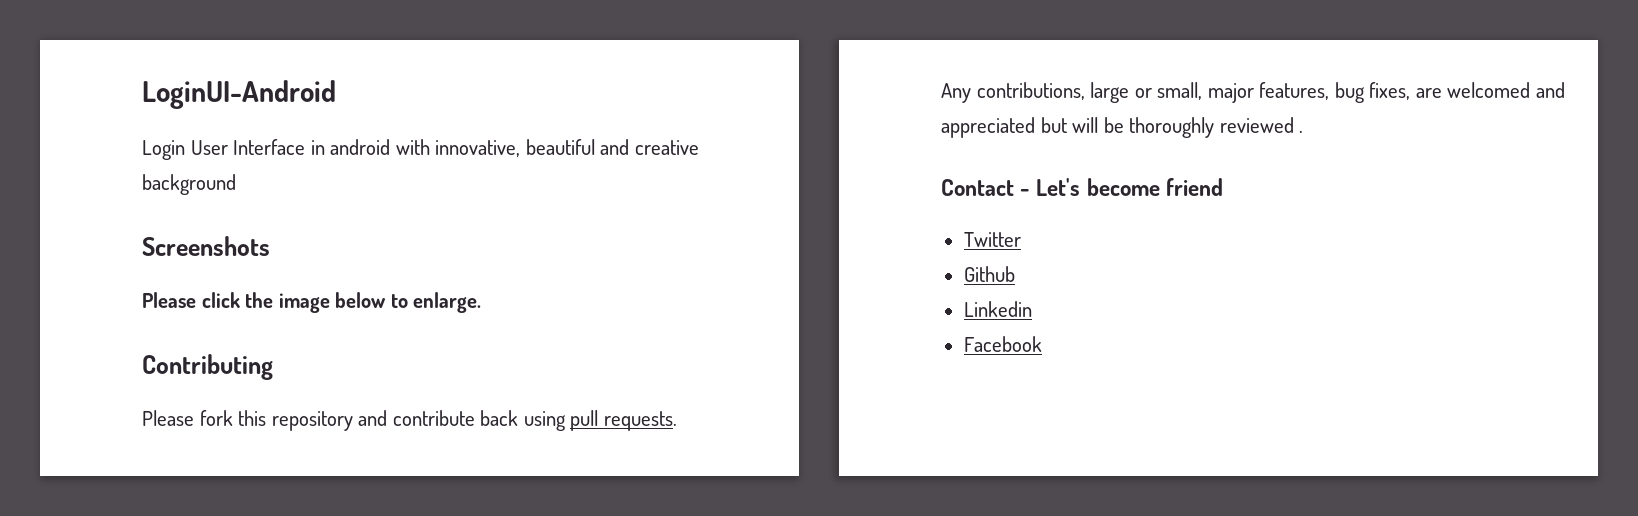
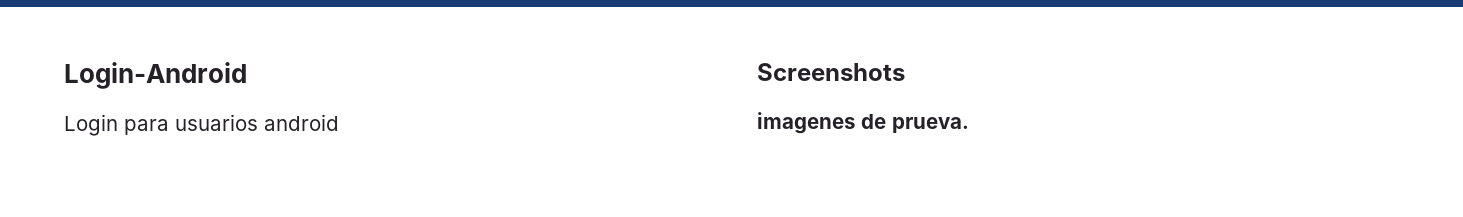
- LoginUI-Android
+ Login-Android
- Login User Interface in android with innovative, beautiful and creative background
+ Login para usuarios android
  Screenshots
- Please click the image below to enlarge.
- Contributing
- Please fork this repository and contribute back using pull requests.
- Any contributions, large or small, major features, bug fixes, are welcomed and appreciated but will be thoroughly reviewed .
- Contact - Let's become friend
- Twitter
- Github
- Linkedin
- Facebook
+ imagenes de prueva.

